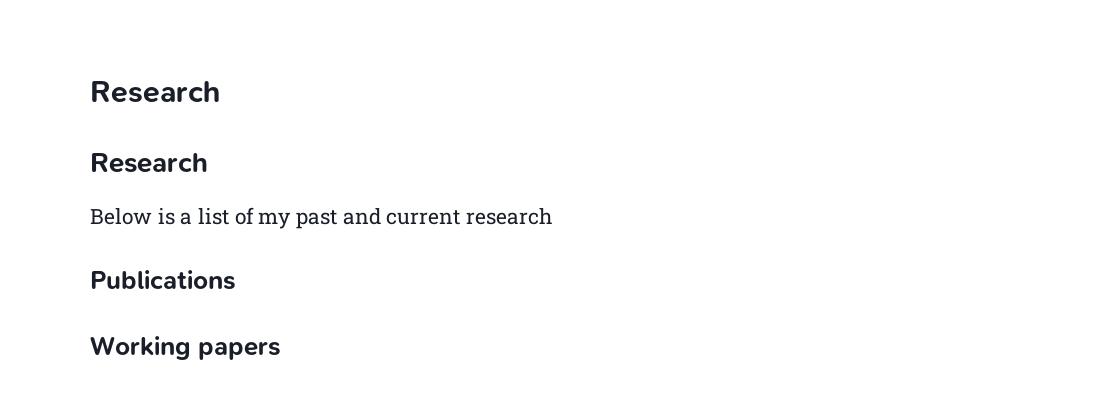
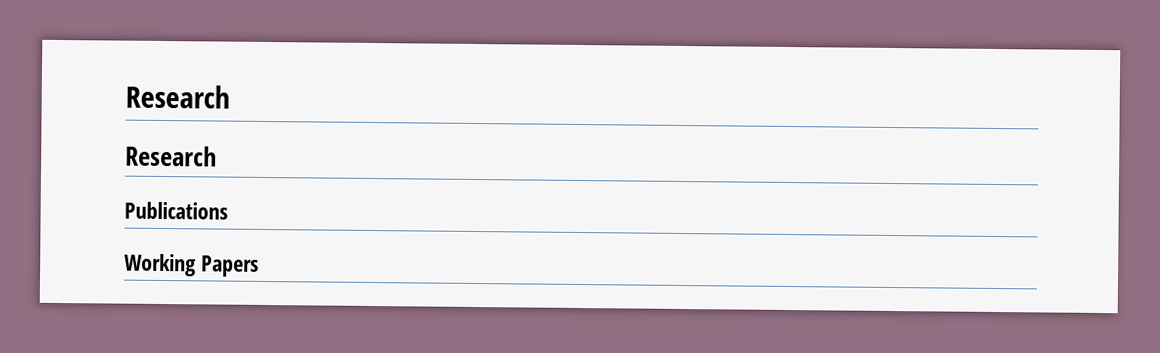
- Below is a list of my past and current research
- Working papers
+ Working Papers

